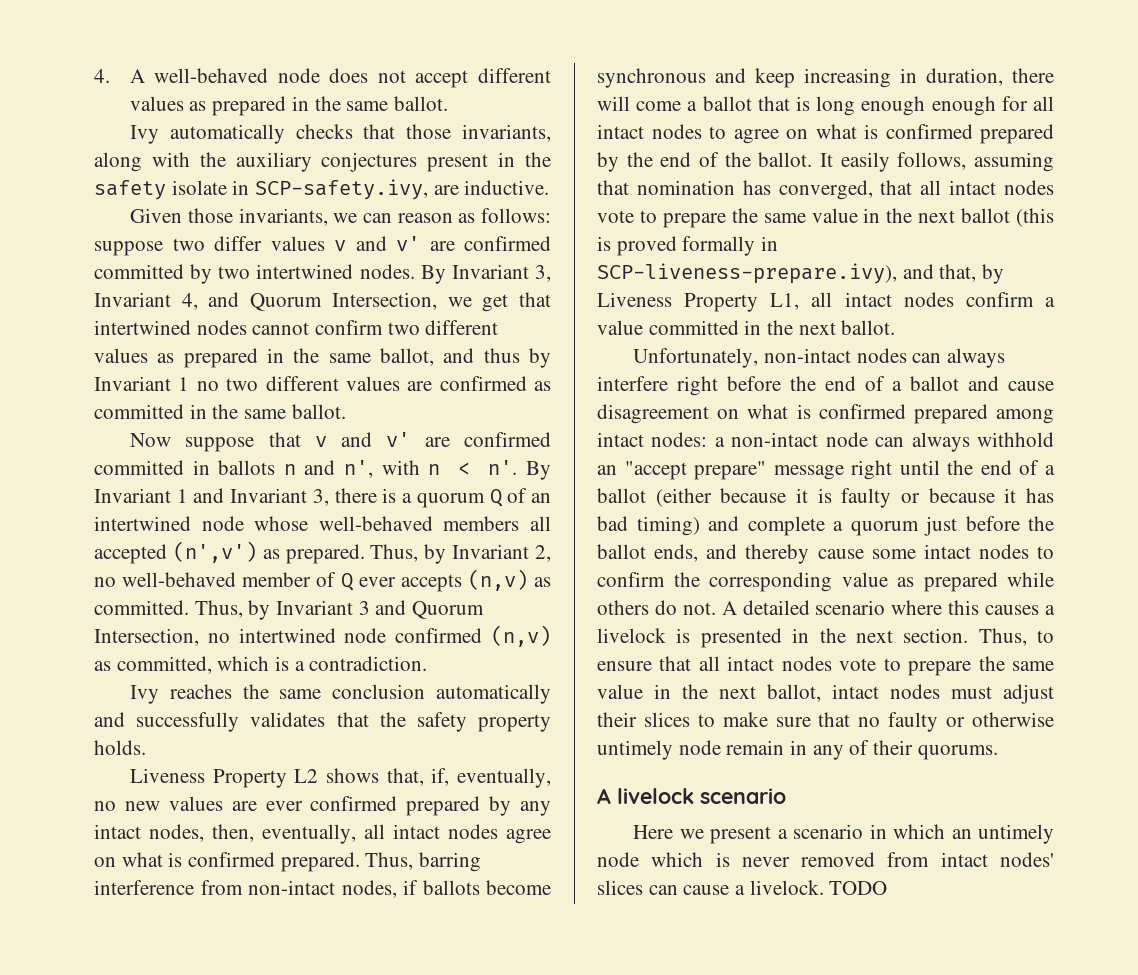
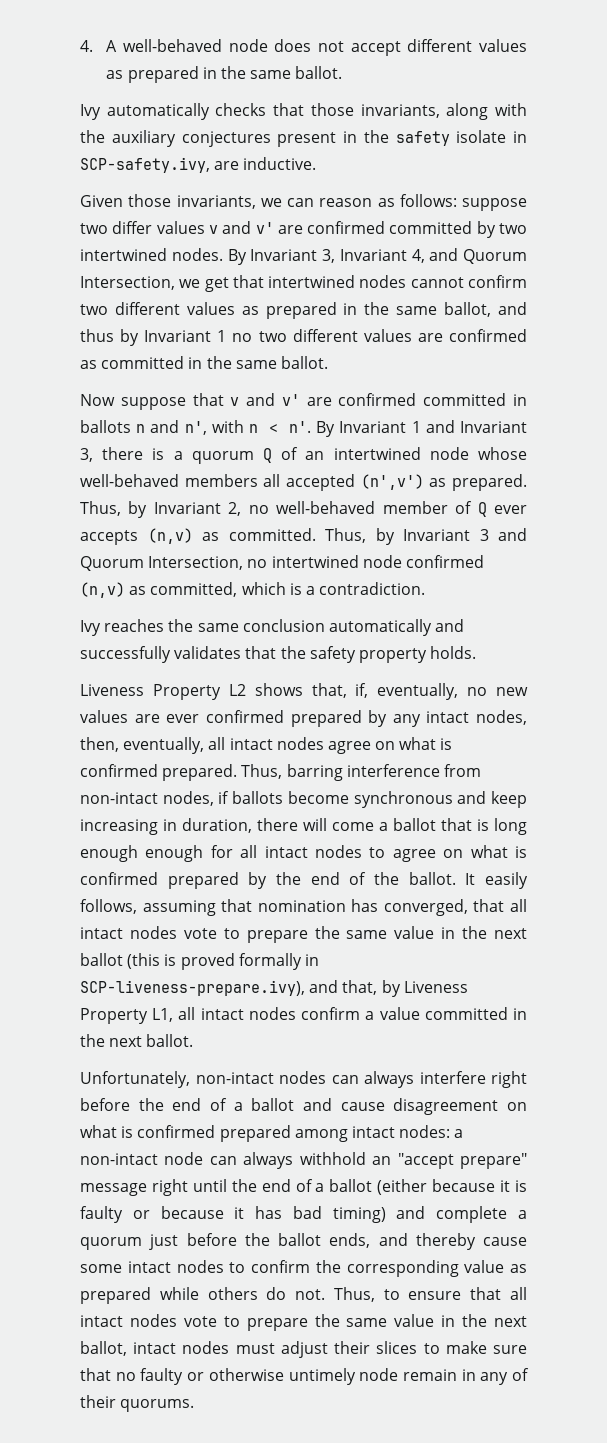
- A detailed scenario where this causes a livelock is presented in the next section.
- A livelock scenario
- Here we present a scenario in which an untimely node which is never removed from intact nodes' slices can cause a livelock. TODO

